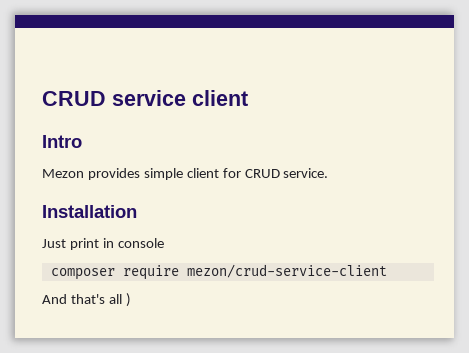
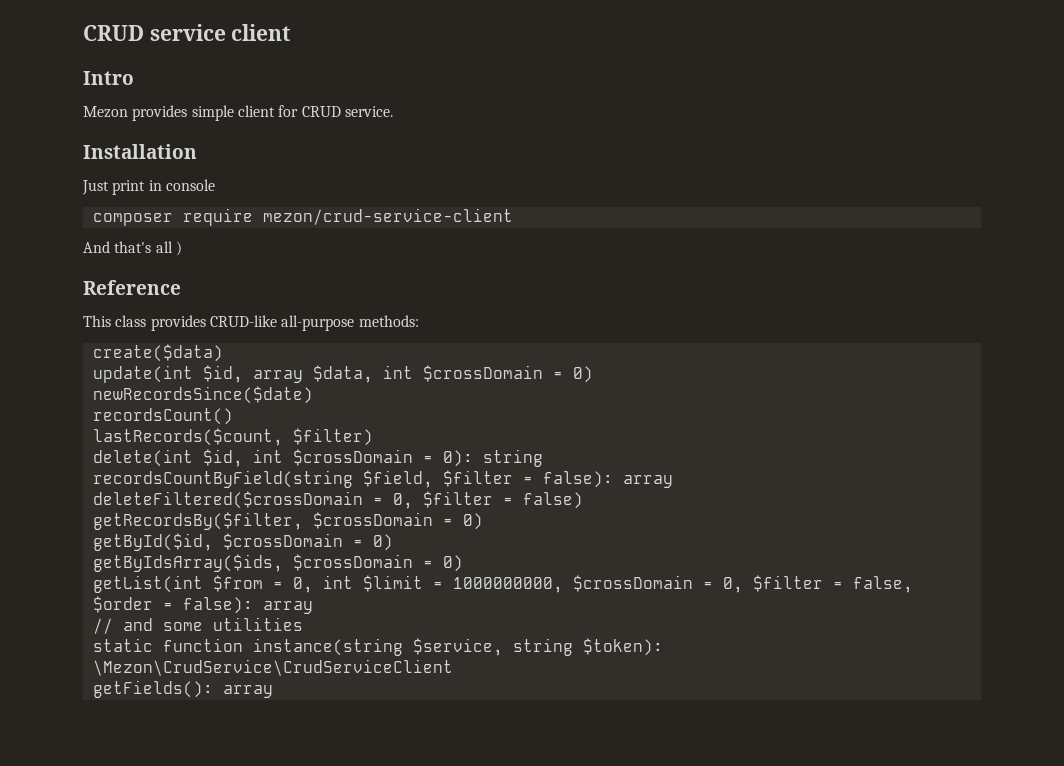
+ Reference
+ This class provides CRUD-like all-purpose methods:
+ create($data)
+ update(int $id, array $data, int $crossDomain = 0)
+ newRecordsSince($date)
+ recordsCount()
+ lastRecords($count, $filter)
+ delete(int $id, int $crossDomain = 0): string
+ recordsCountByField(string $field, $filter = false): array
+ deleteFiltered($crossDomain = 0, $filter = false)
+ getRecordsBy($filter, $crossDomain = 0)
+ getById($id, $crossDomain = 0)
+ getByIdsArray($ids, $crossDomain = 0)
+ getList(int $from = 0, int $limit = 1000000000, $crossDomain = 0, $filter = false, $order = false): array
+ // and some utilities
+ static function instance(string $service, string $token): \Mezon\CrudService\CrudServiceClient
+ getFields(): array

